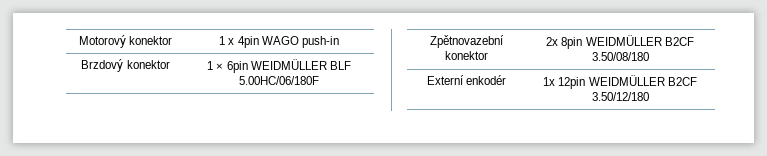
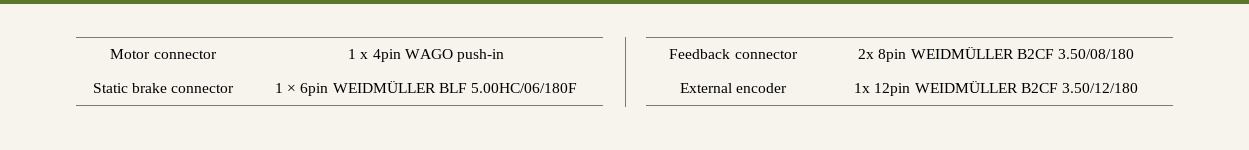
- Motorový konektor | 1 x 4pin WAGO push-in
+ Motor connector | 1 x 4pin WAGO push-in
- Brzdový konektor | 1 × 6pin WEIDMÜLLER BLF 5.00HC/06/180F
+ Static brake connector | 1 × 6pin WEIDMÜLLER BLF 5.00HC/06/180F
- Zpětnovazební konektor | 2x 8pin WEIDMÜLLER B2CF 3.50/08/180
+ Feedback connector | 2x 8pin WEIDMÜLLER B2CF 3.50/08/180
- Externí enkodér | 1x 12pin WEIDMÜLLER B2CF 3.50/12/180
+ External encoder | 1x 12pin WEIDMÜLLER B2CF 3.50/12/180

